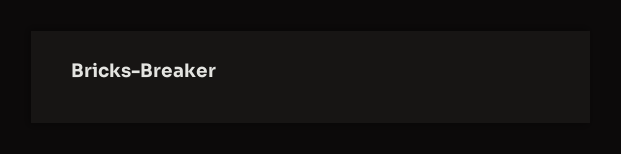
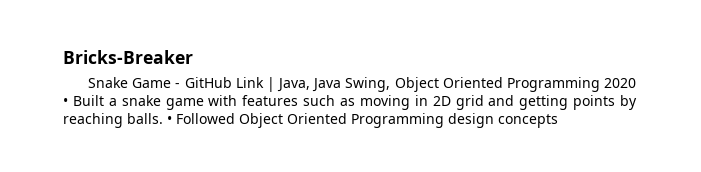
+ Snake Game - GitHub Link | Java, Java Swing, Object Oriented Programming 2020 • Built a snake game with features such as moving in 2D grid and getting points by reaching balls. • Followed Object Oriented Programming design concepts

